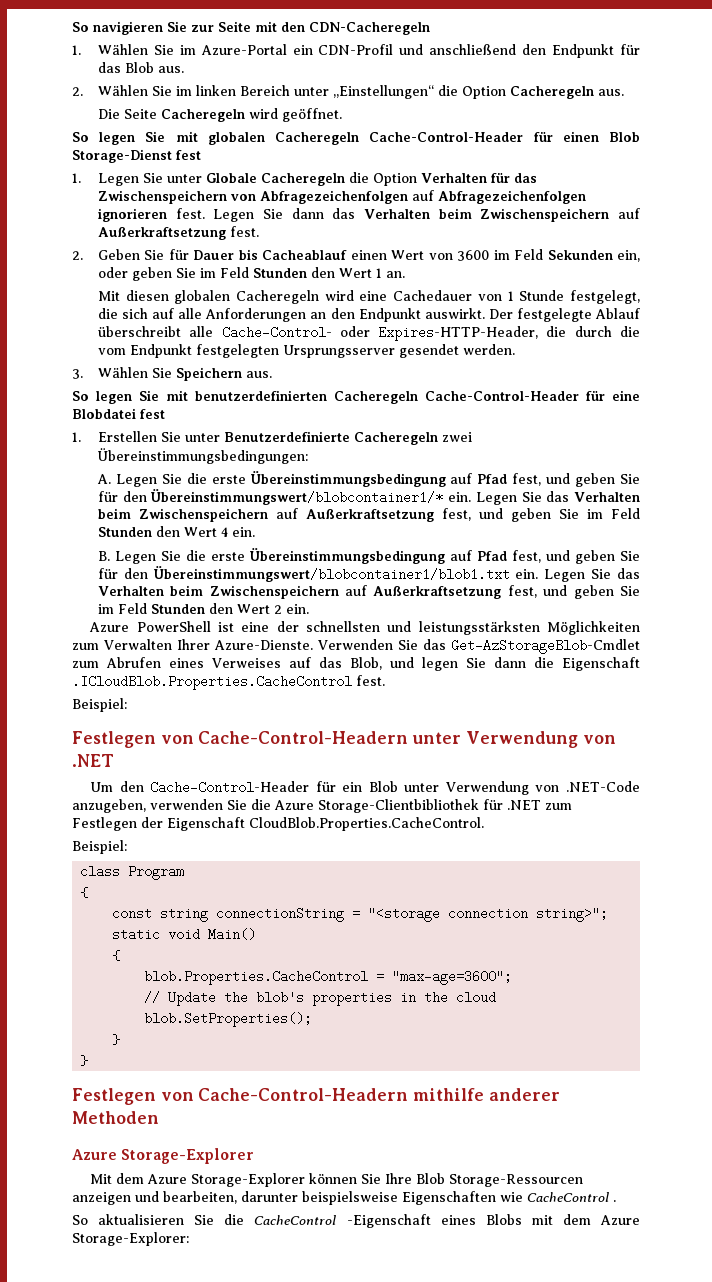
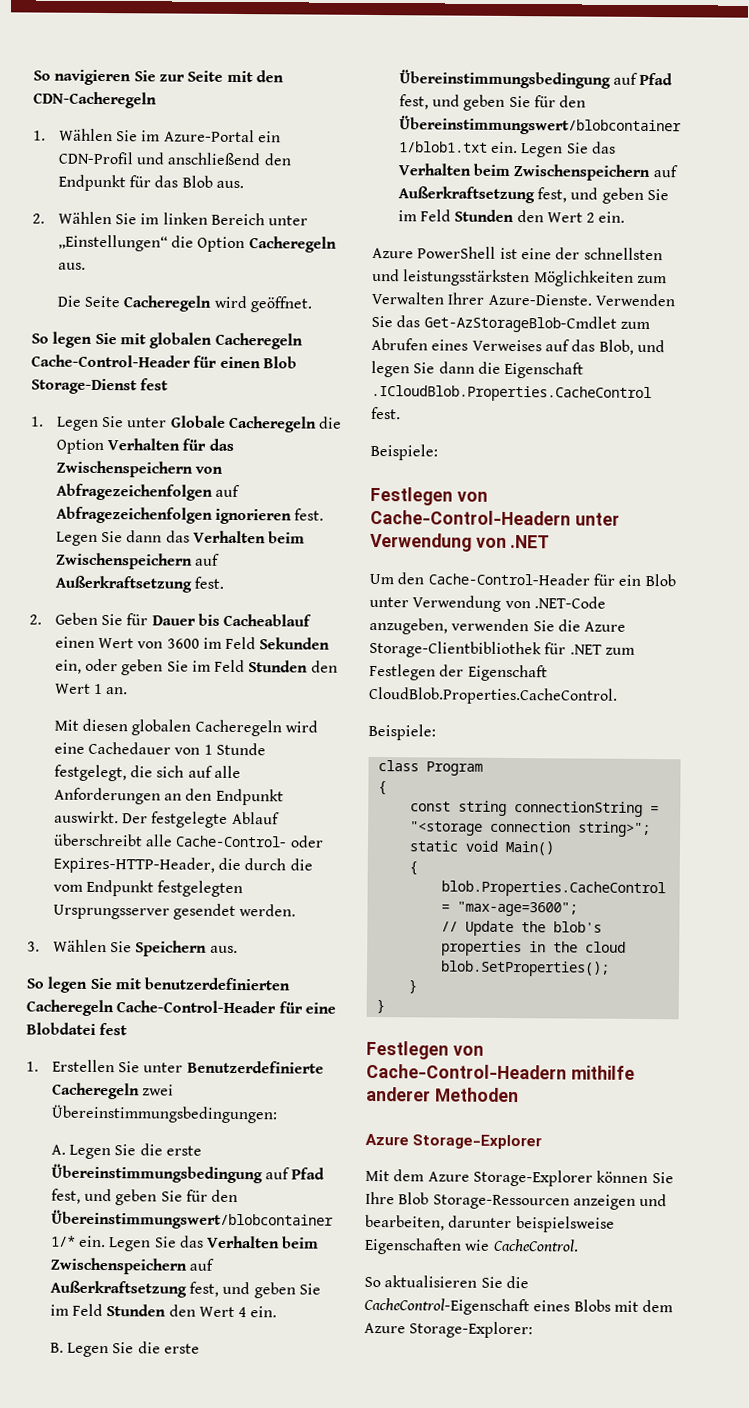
  Verwenden Sie das Get-AzStorageBlob-Cmdlet zum Abrufen eines Verweises auf das Blob, und legen Sie dann die Eigenschaft .ICloudBlob.Properties.CacheControl fest.
- Beispiel:
+ Beispiele:
  Um den Cache-Control-Header für ein Blob unter Verwendung von .NET-Code anzugeben, verwenden Sie die Azure Storage-Clientbibliothek für .NET zum Festlegen der Eigenschaft CloudBlob.Properties.CacheControl.
- Beispiel:
+ Beispiele:
- Mit dem Azure Storage-Explorer können Sie Ihre Blob Storage-Ressourcen anzeigen und bearbeiten, darunter beispielsweise Eigenschaften wie CacheControl .
+ Mit dem Azure Storage-Explorer können Sie Ihre Blob Storage-Ressourcen anzeigen und bearbeiten, darunter beispielsweise Eigenschaften wie CacheControl.
- So aktualisieren Sie die CacheControl -Eigenschaft eines Blobs mit dem Azure Storage-Explorer:
+ So aktualisieren Sie die CacheControl-Eigenschaft eines Blobs mit dem Azure Storage-Explorer:

